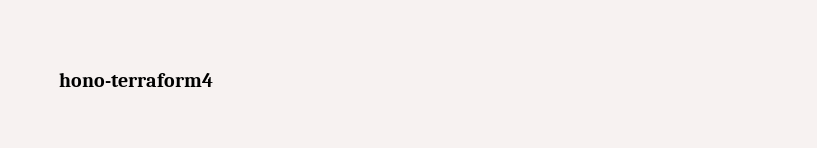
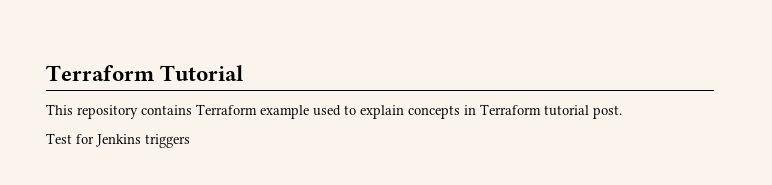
- hono-terraform4
+ Terraform Tutorial
+ This repository contains Terraform example used to explain concepts in Terraform tutorial post.
+ Test for Jenkins triggers

